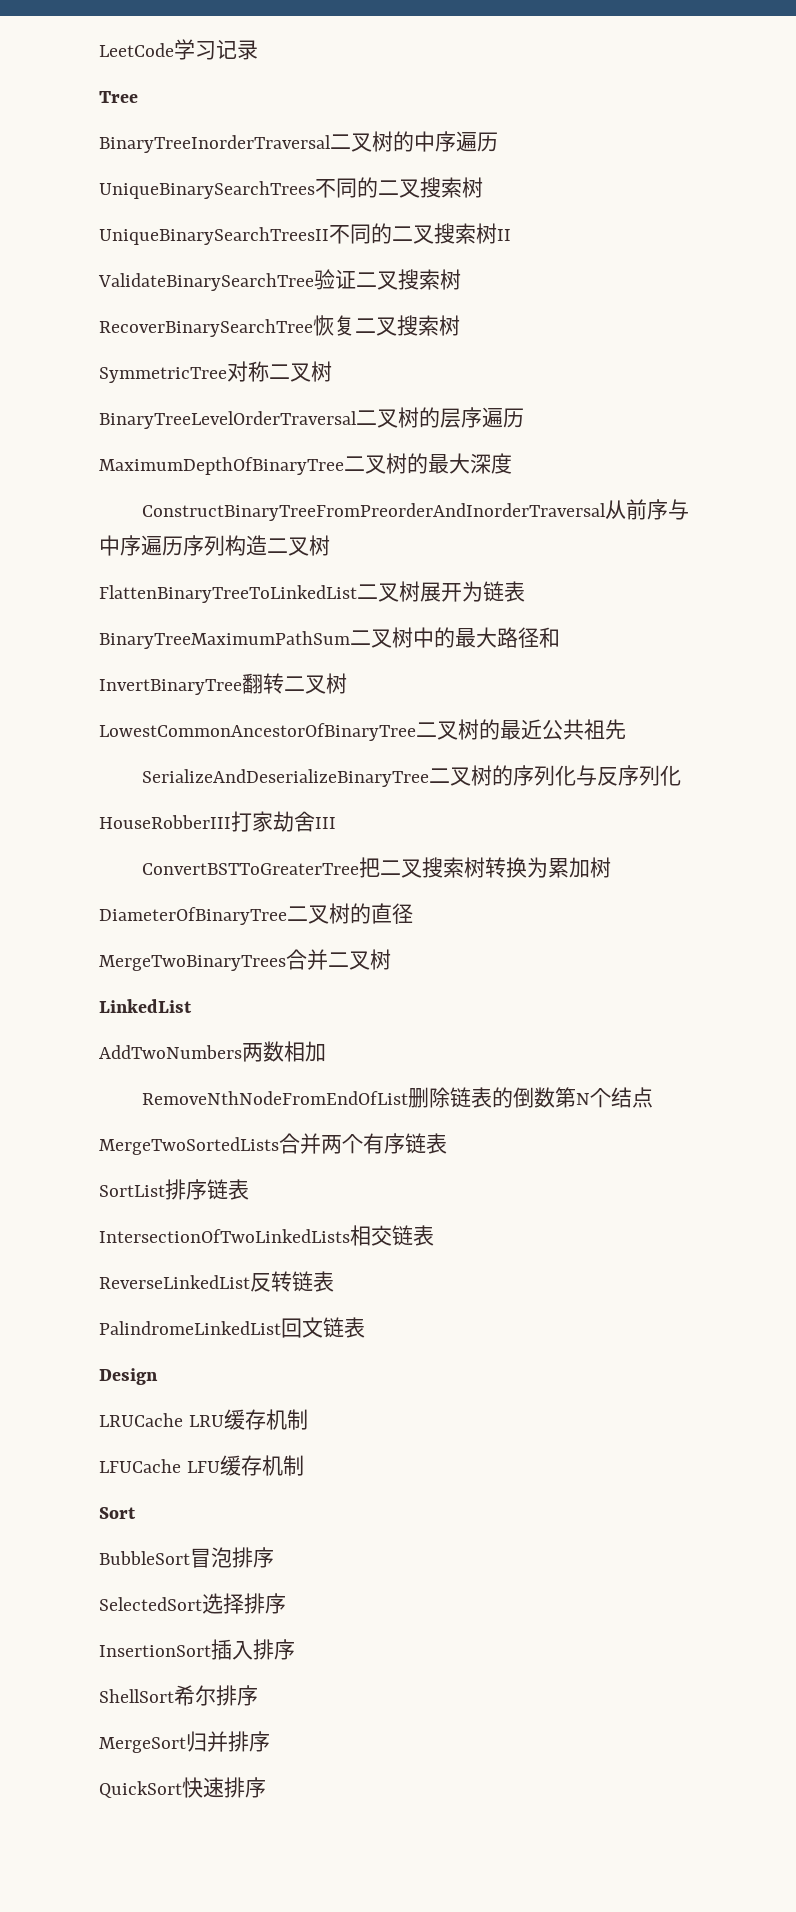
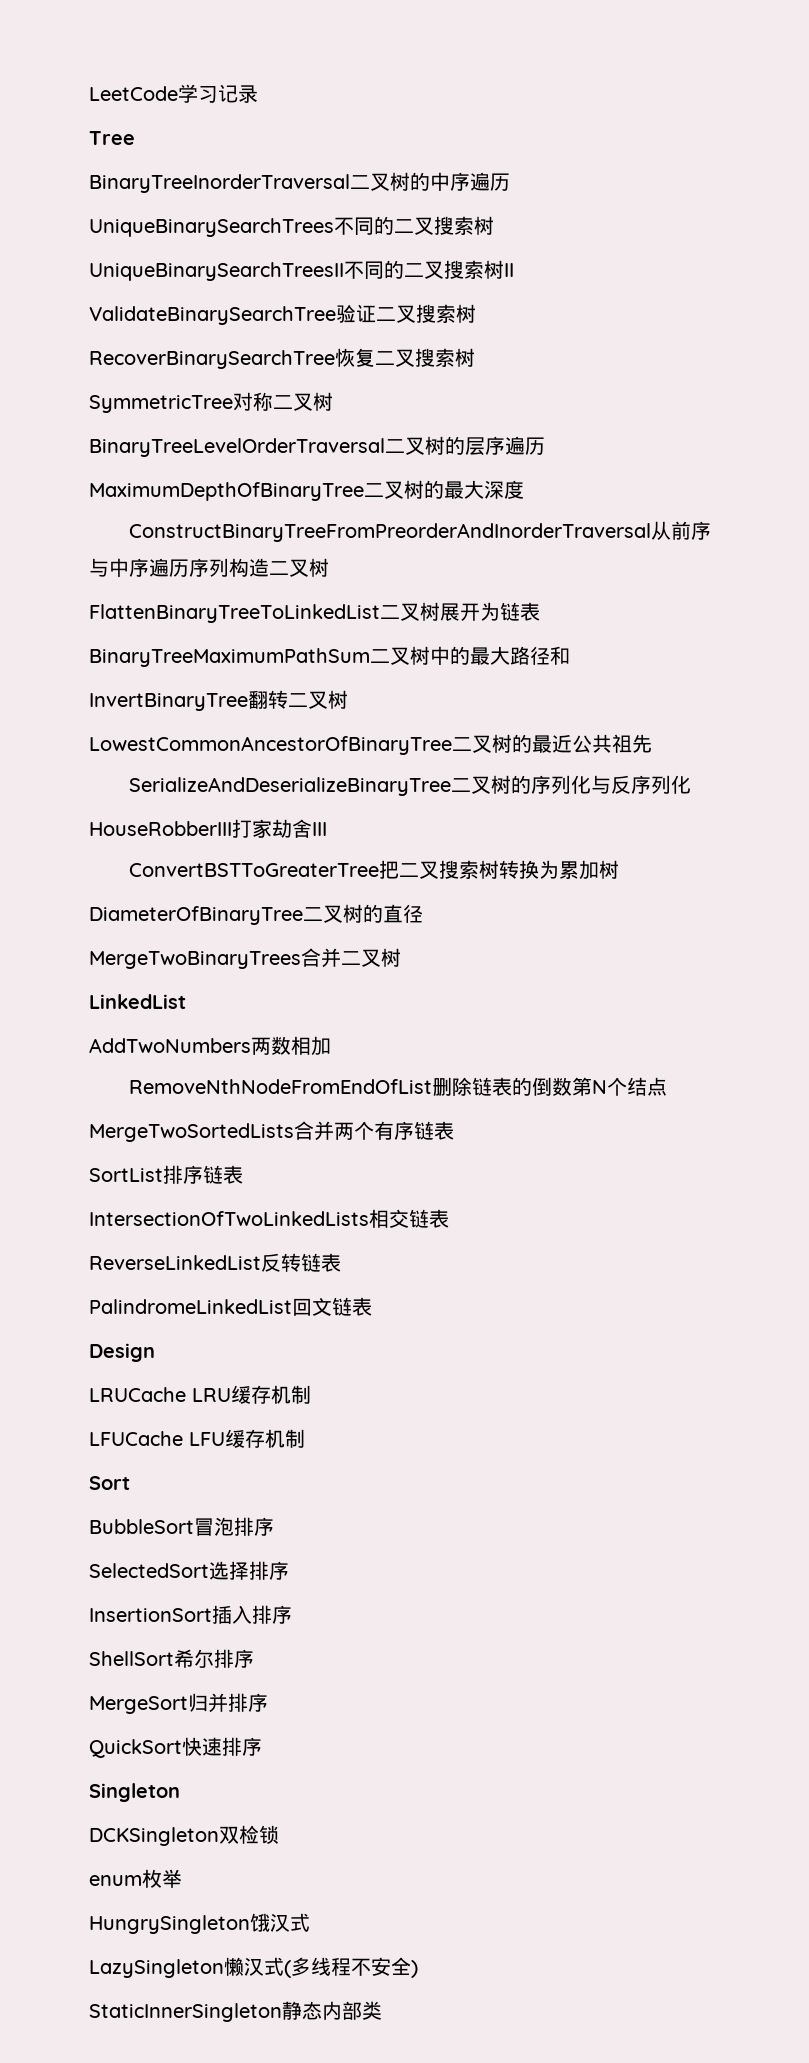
+ Singleton
+ DCKSingleton双检锁
+ enum枚举
+ HungrySingleton饿汉式
+ LazySingleton懒汉式(多线程不安全)
+ StaticInnerSingleton静态内部类

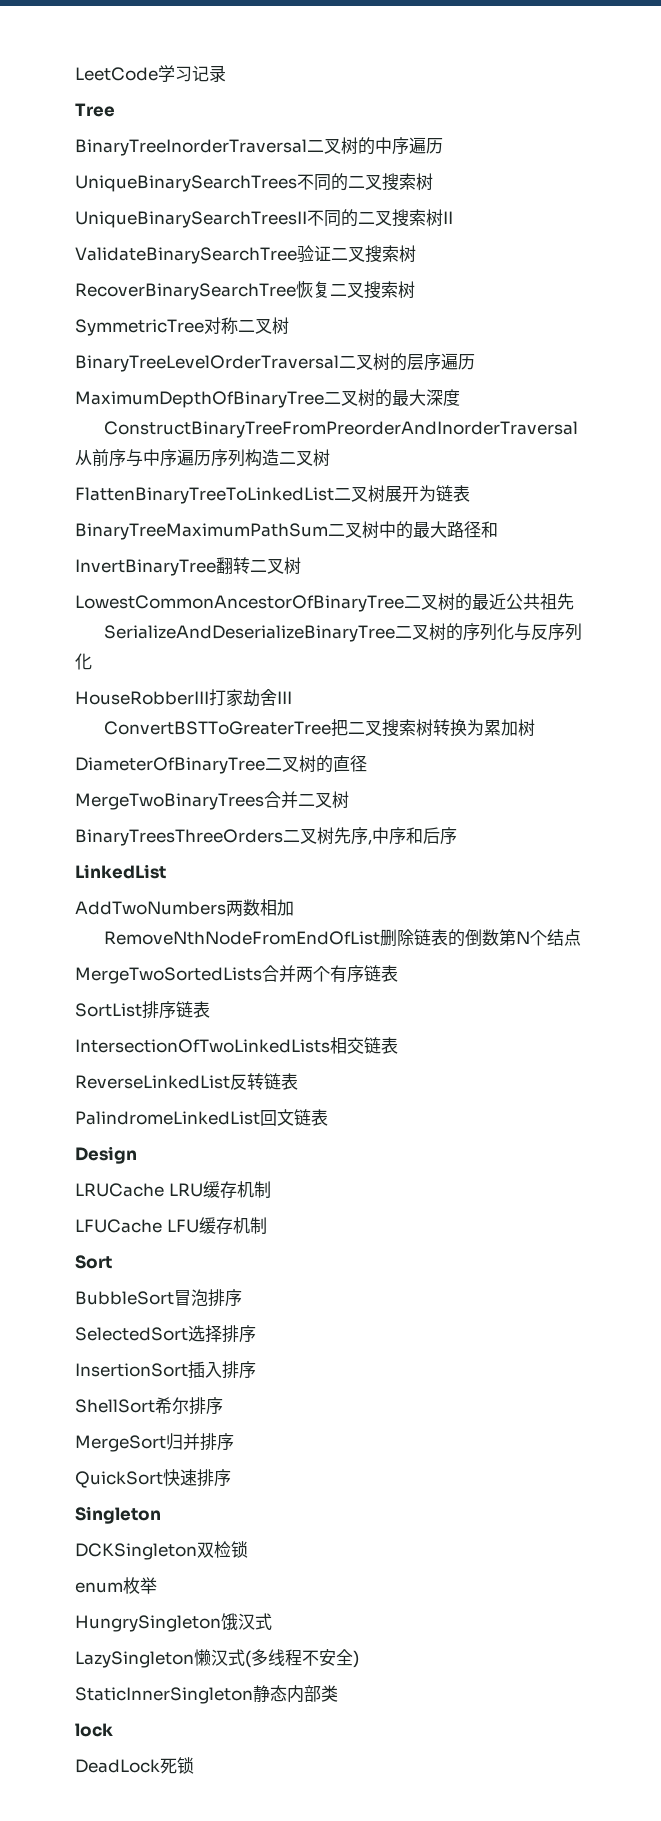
+ BinaryTreesThreeOrders二叉树先序,中序和后序
+ lock
+ DeadLock死锁

